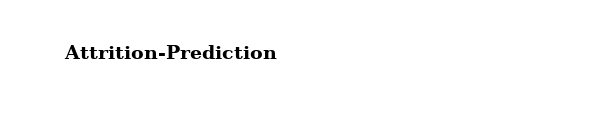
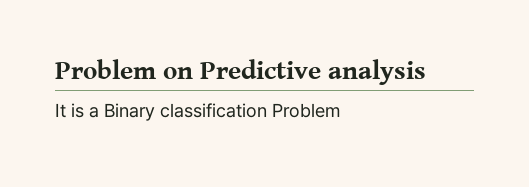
- Attrition-Prediction
+ Problem on Predictive analysis
+ It is a Binary classification Problem

